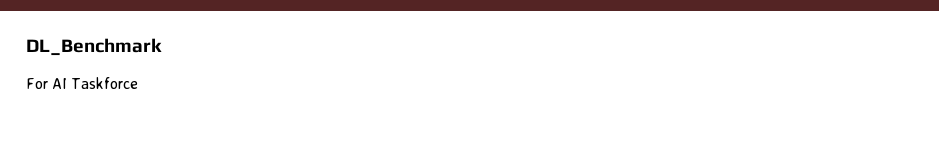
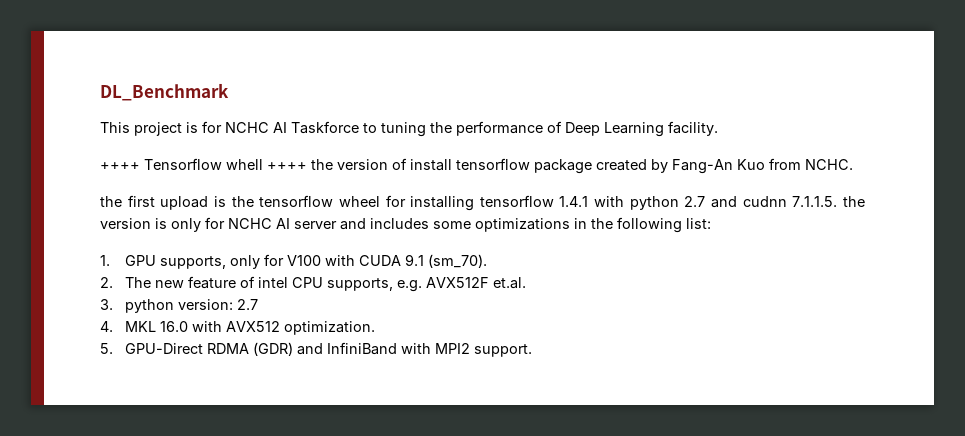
- For AI Taskforce
+ This project is for NCHC AI Taskforce to tuning the performance of Deep Learning facility.
+ ++++ Tensorflow whell ++++ the version of install tensorflow package created by Fang-An Kuo from NCHC.
+ the first upload is the tensorflow wheel for installing tensorflow 1.4.1 with python 2.7 and cudnn 7.1.1.5. the version is only for NCHC AI server and includes some optimizations in the following list:
+ 1. GPU supports, only for V100 with CUDA 9.1 (sm_70).
+ 2. The new feature of intel CPU supports, e.g. AVX512F et.al.
+ 3. python version: 2.7
+ 4. MKL 16.0 with AVX512 optimization.
+ 5. GPU-Direct RDMA (GDR) and InfiniBand with MPI2 support.

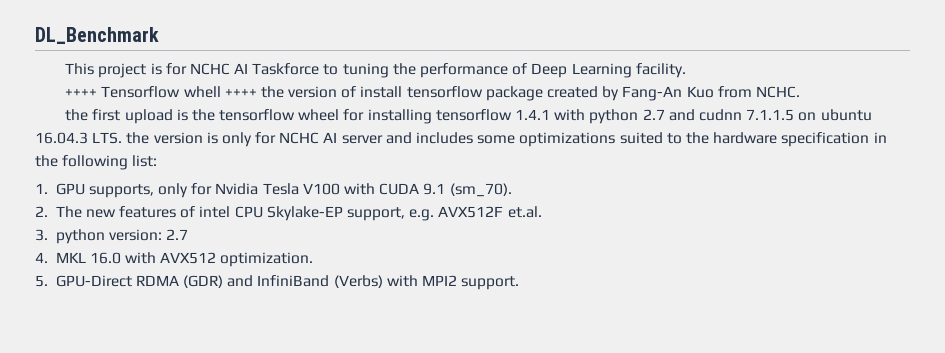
- the first upload is the tensorflow wheel for installing tensorflow 1.4.1 with python 2.7 and cudnn 7.1.1.5. the version is only for NCHC AI server and includes some optimizations in the following list:
+ the first upload is the tensorflow wheel for installing tensorflow 1.4.1 with python 2.7 and cudnn 7.1.1.5 on ubuntu 16.04.3 LTS. the version is only for NCHC AI server and includes some optimizations suited to the hardware specification in the following list:
- 1. GPU supports, only for V100 with CUDA 9.1 (sm_70).
+ 1. GPU supports, only for Nvidia Tesla V100 with CUDA 9.1 (sm_70).
- 2. The new feature of intel CPU supports, e.g. AVX512F et.al.
+ 2. The new features of intel CPU Skylake-EP support, e.g. AVX512F et.al.
- 5. GPU-Direct RDMA (GDR) and InfiniBand with MPI2 support.
+ 5. GPU-Direct RDMA (GDR) and InfiniBand (Verbs) with MPI2 support.

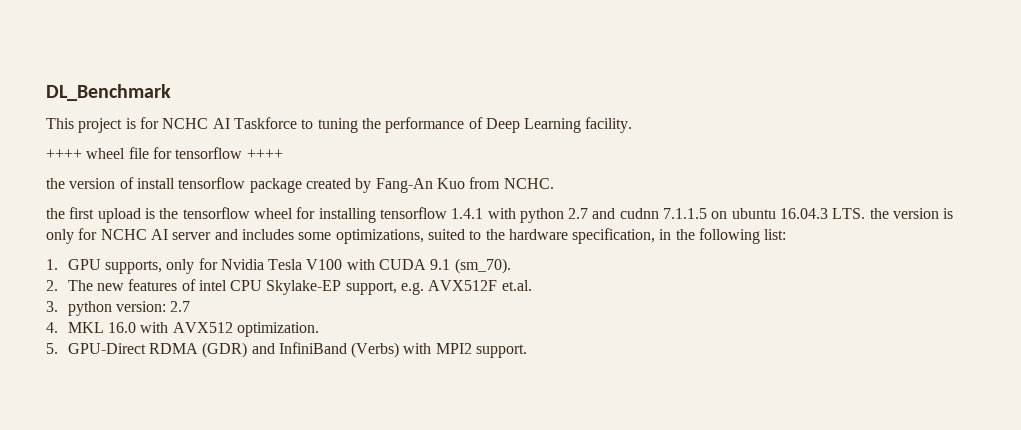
- ++++ Tensorflow whell ++++ the version of install tensorflow package created by Fang-An Kuo from NCHC.
+ ++++ wheel file for tensorflow ++++
+ the version of install tensorflow package created by Fang-An Kuo from NCHC.
- the first upload is the tensorflow wheel for installing tensorflow 1.4.1 with python 2.7 and cudnn 7.1.1.5 on ubuntu 16.04.3 LTS. the version is only for NCHC AI server and includes some optimizations suited to the hardware specification in the following list:
+ the first upload is the tensorflow wheel for installing tensorflow 1.4.1 with python 2.7 and cudnn 7.1.1.5 on ubuntu 16.04.3 LTS. the version is only for NCHC AI server and includes some optimizations, suited to the hardware specification, in the following list:

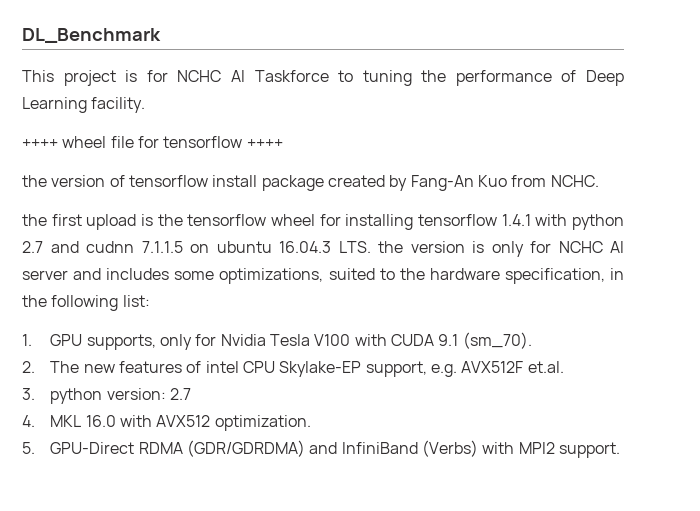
- the version of install tensorflow package created by Fang-An Kuo from NCHC.
+ the version of tensorflow install package created by Fang-An Kuo from NCHC.
- 5. GPU-Direct RDMA (GDR) and InfiniBand (Verbs) with MPI2 support.
+ 5. GPU-Direct RDMA (GDR/GDRDMA) and InfiniBand (Verbs) with MPI2 support.

